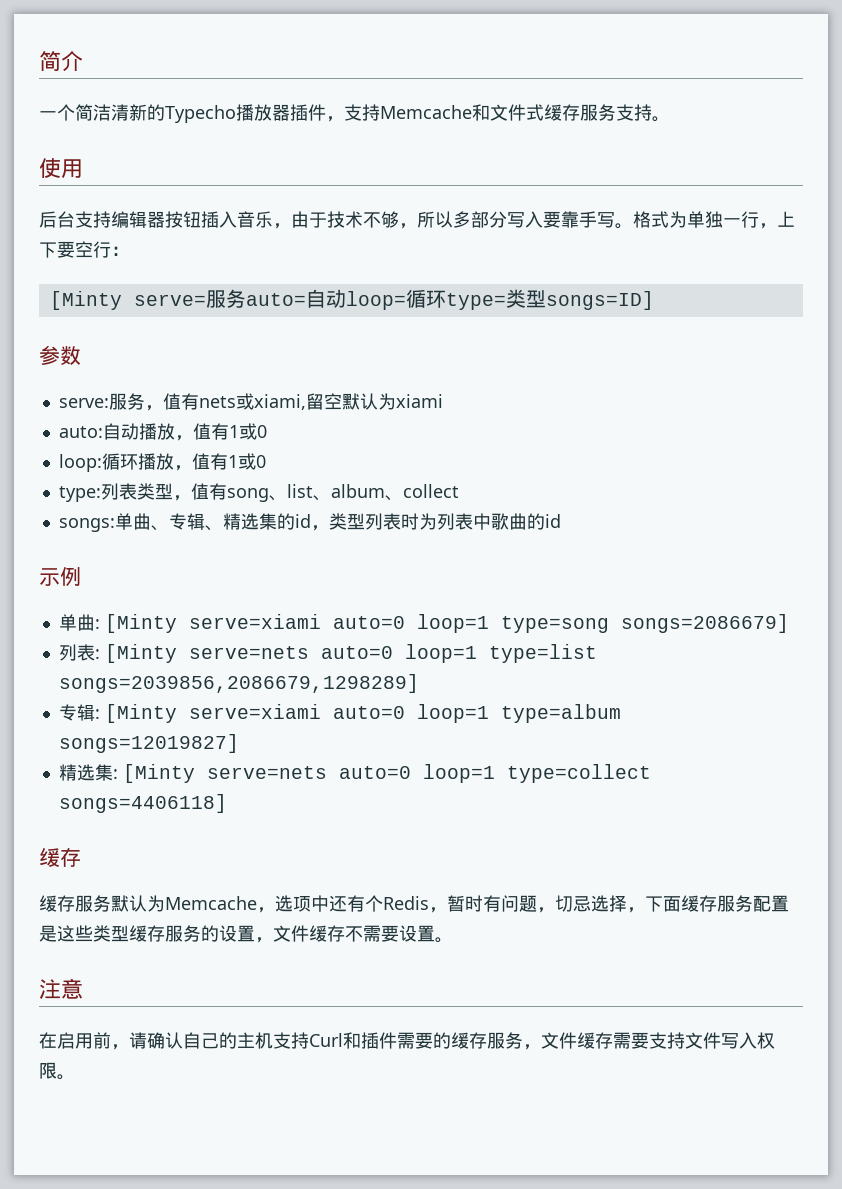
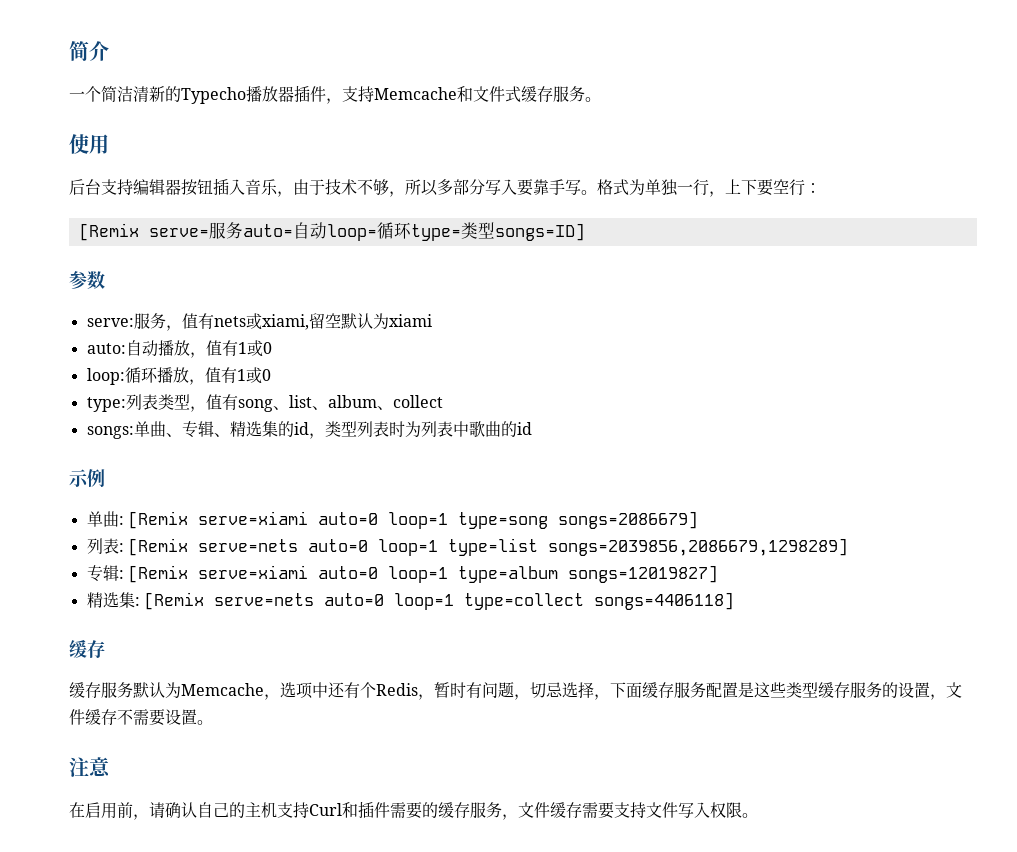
- 一个简洁清新的Typecho播放器插件，支持Memcache和文件式缓存服务支持。
+ 一个简洁清新的Typecho播放器插件，支持Memcache和文件式缓存服务。
- [Minty serve=服务auto=自动loop=循环type=类型songs=ID]
+ [Remix serve=服务auto=自动loop=循环type=类型songs=ID]
- 单曲: [Minty serve=xiami auto=0 loop=1 type=song songs=2086679]
+ 单曲: [Remix serve=xiami auto=0 loop=1 type=song songs=2086679]
- 列表: [Minty serve=nets auto=0 loop=1 type=list songs=2039856,2086679,1298289]
+ 列表: [Remix serve=nets auto=0 loop=1 type=list songs=2039856,2086679,1298289]
- 专辑: [Minty serve=xiami auto=0 loop=1 type=album songs=12019827]
+ 专辑: [Remix serve=xiami auto=0 loop=1 type=album songs=12019827]
- 精选集: [Minty serve=nets auto=0 loop=1 type=collect songs=4406118]
+ 精选集: [Remix serve=nets auto=0 loop=1 type=collect songs=4406118]

